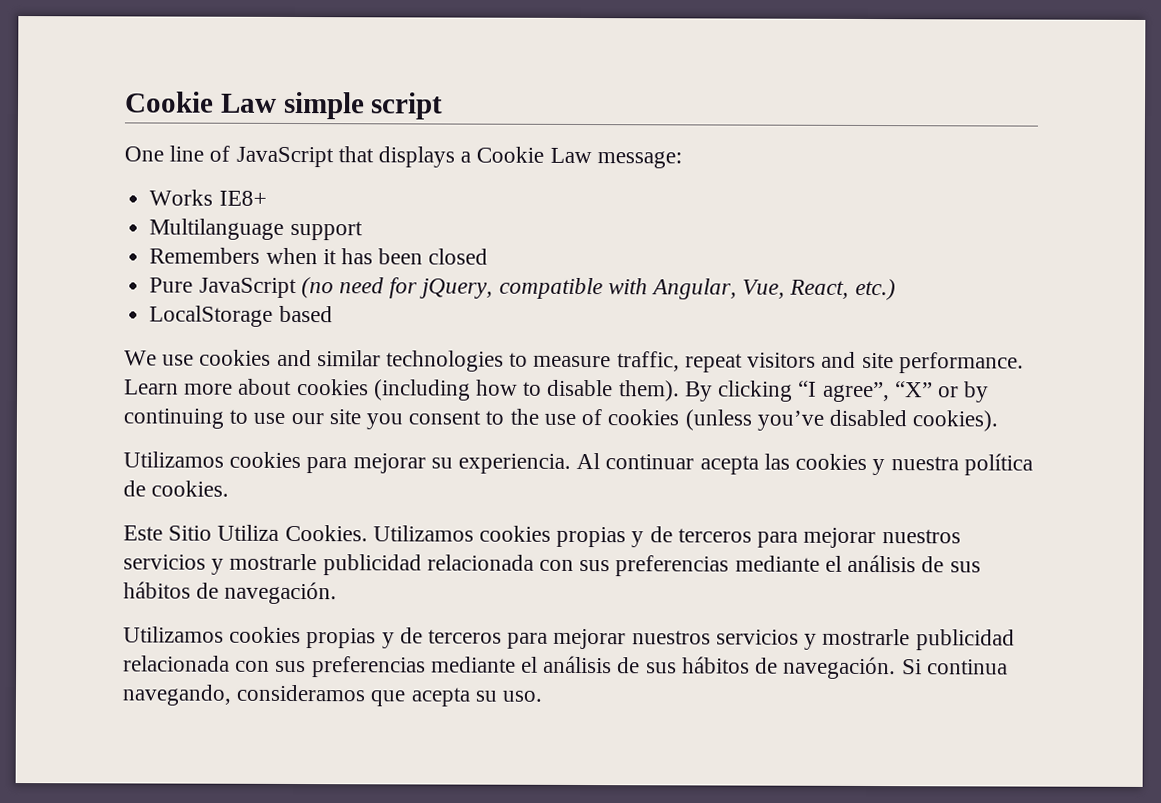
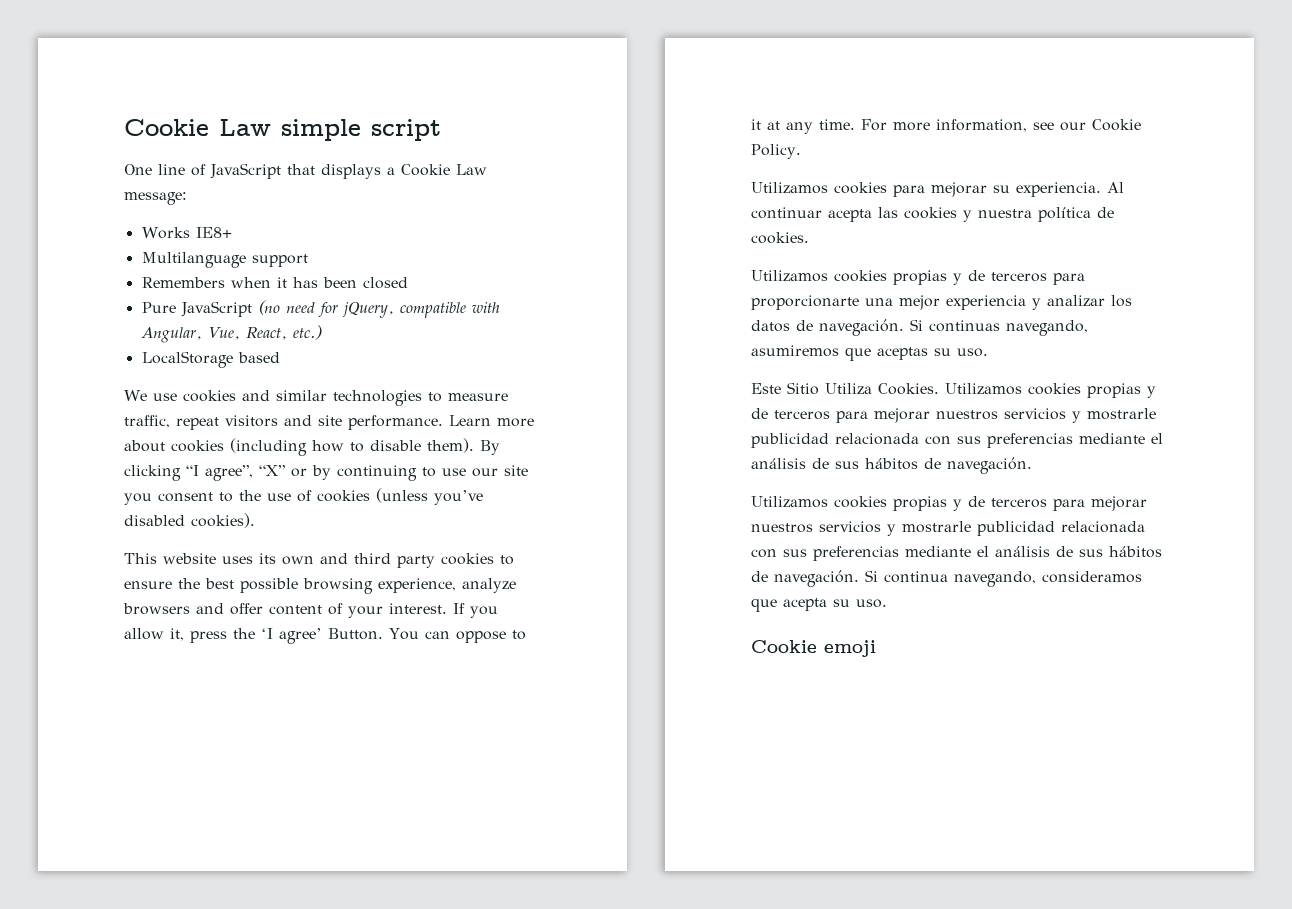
+ This website uses its own and third party cookies to ensure the best possible browsing experience, analyze browsers and offer content of your interest. If you allow it, press the ‘I agree’ Button. You can oppose to it at any time. For more information, see our Cookie Policy.
+ Utilizamos cookies propias y de terceros para proporcionarte una mejor experiencia y analizar los datos de navegación. Si continuas navegando, asumiremos que aceptas su uso.
+ Cookie emoji

